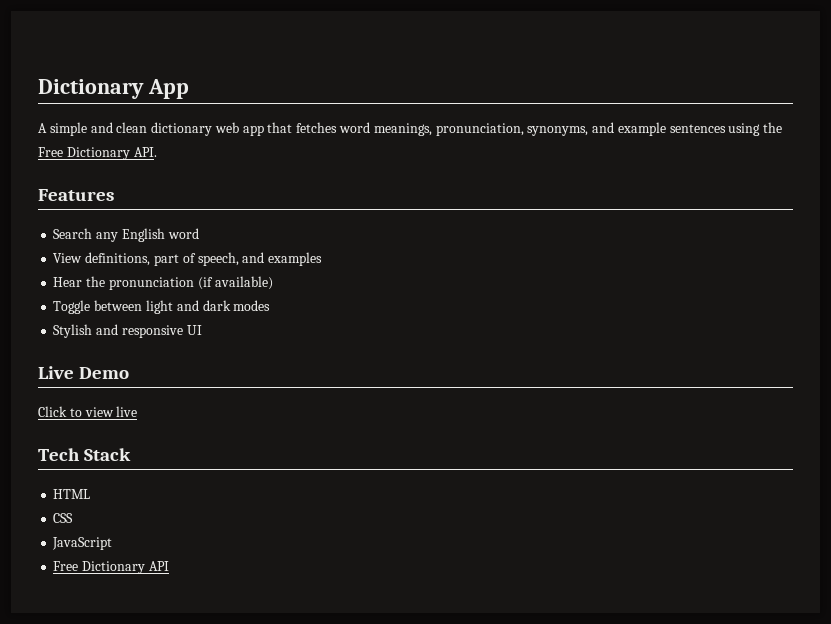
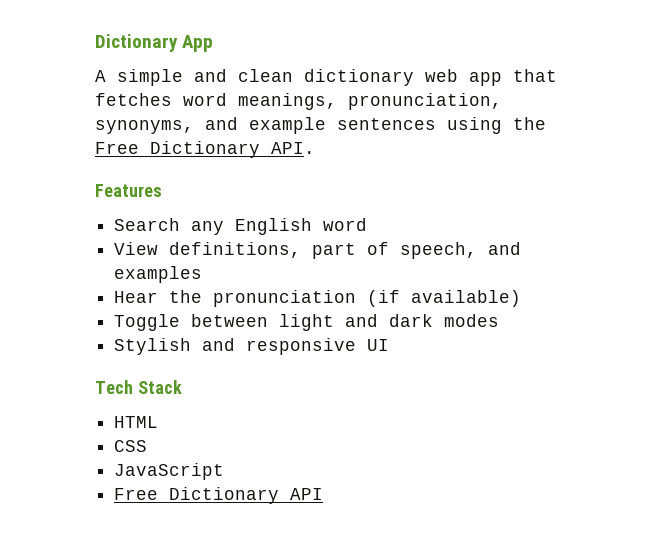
- Live Demo
- Click to view live

